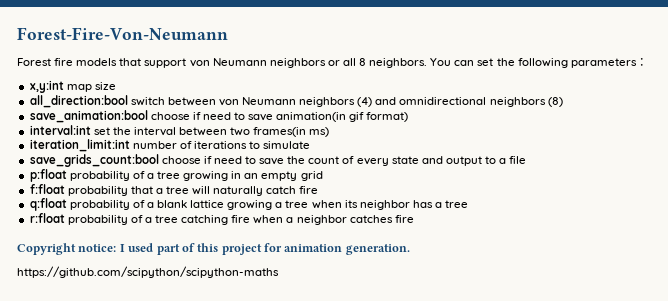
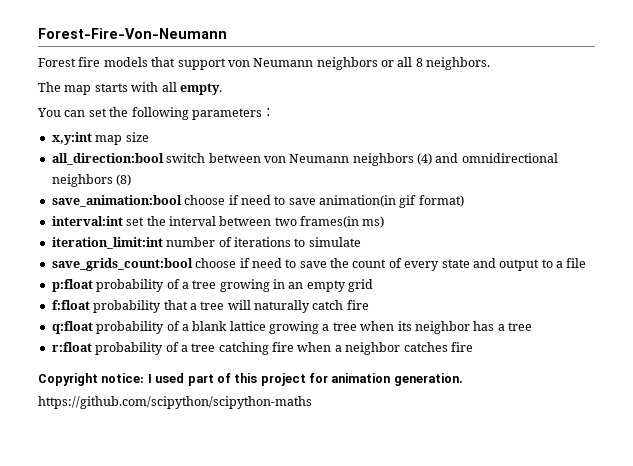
- Forest fire models that support von Neumann neighbors or all 8 neighbors. You can set the following parameters：
+ Forest fire models that support von Neumann neighbors or all 8 neighbors.
+ The map starts with all empty.
+ You can set the following parameters：

